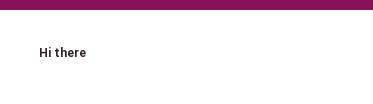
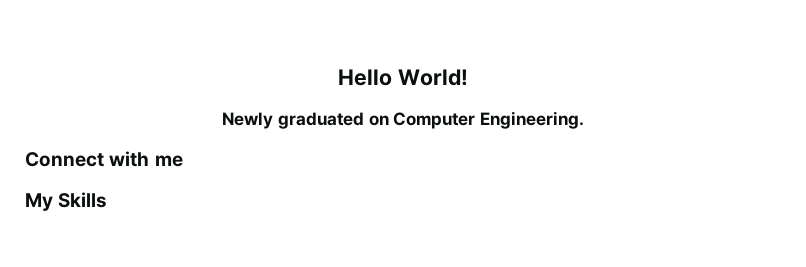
- Hi there
+ Hello World!
+ Newly graduated on Computer Engineering.
+ Connect with me
+ My Skills

